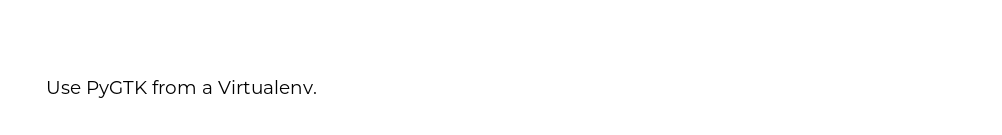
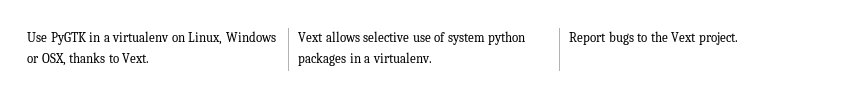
- Use PyGTK from a Virtualenv.
+ Use PyGTK in a virtualenv on Linux, Windows or OSX, thanks to Vext.
+ Vext allows selective use of system python packages in a virtualenv.
+ Report bugs to the Vext project.

